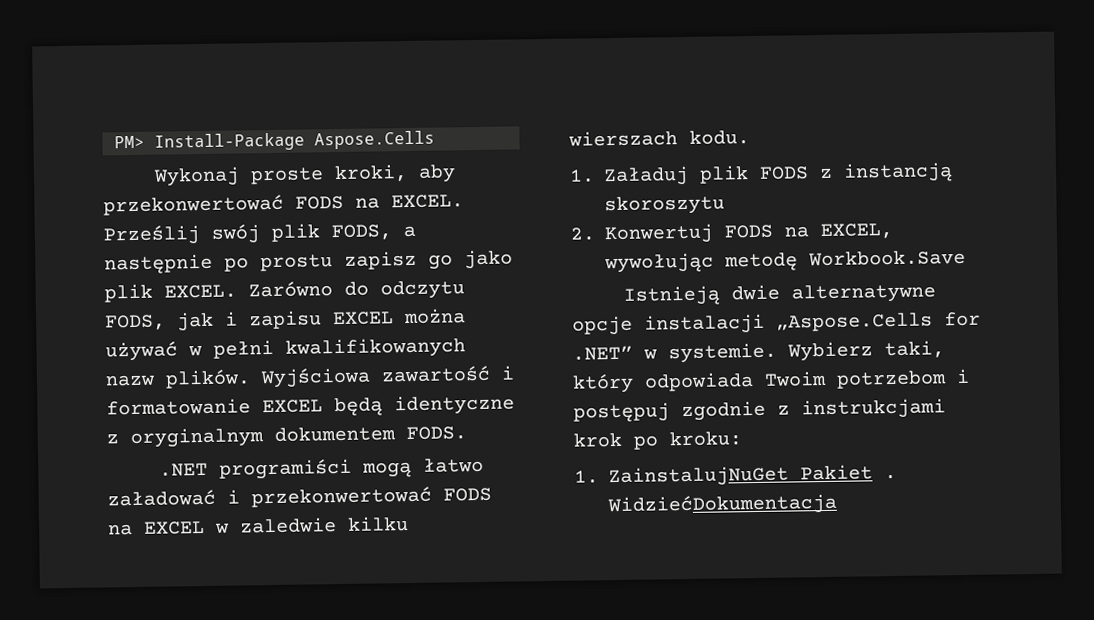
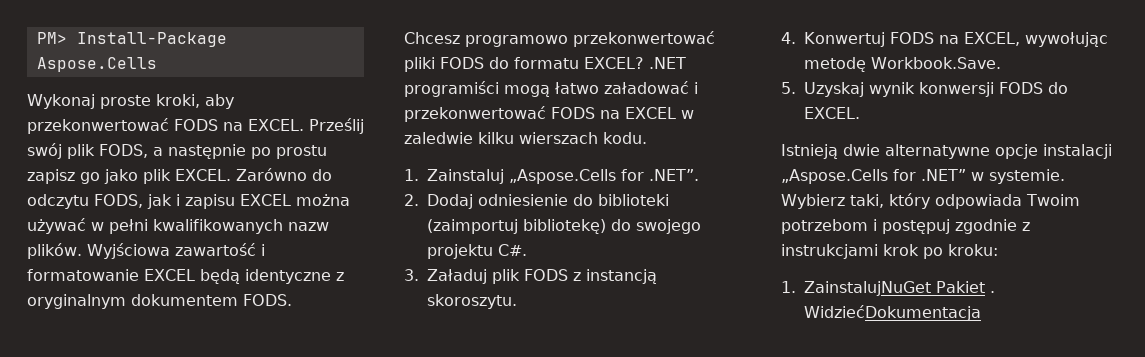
- .NET programiści mogą łatwo załadować i przekonwertować FODS na EXCEL w zaledwie kilku wierszach kodu.
+ Chcesz programowo przekonwertować pliki FODS do formatu EXCEL? .NET programiści mogą łatwo załadować i przekonwertować FODS na EXCEL w zaledwie kilku wierszach kodu.
- 1. Załaduj plik FODS z instancją skoroszytu
- 2. Konwertuj FODS na EXCEL, wywołując metodę Workbook.Save
+ 1. Zainstaluj „Aspose.Cells for .NET”.
+ 2. Dodaj odniesienie do biblioteki (zaimportuj bibliotekę) do swojego projektu C#.
+ 3. Załaduj plik FODS z instancją skoroszytu.
+ 4. Konwertuj FODS na EXCEL, wywołując metodę Workbook.Save.
+ 5. Uzyskaj wynik konwersji FODS do EXCEL.

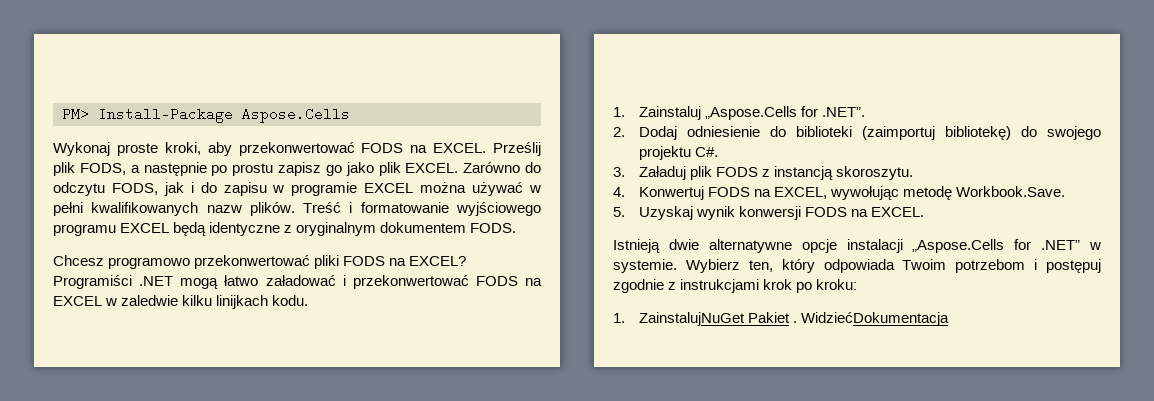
- Prześlij swój plik FODS, a następnie po prostu zapisz go jako plik EXCEL.
+ Prześlij plik FODS, a następnie po prostu zapisz go jako plik EXCEL.
- Zarówno do odczytu FODS, jak i zapisu EXCEL można używać w pełni kwalifikowanych nazw plików.
+ Zarówno do odczytu FODS, jak i do zapisu w programie EXCEL można używać w pełni kwalifikowanych nazw plików.
- Wyjściowa zawartość i formatowanie EXCEL będą identyczne z oryginalnym dokumentem FODS.
+ Treść i formatowanie wyjściowego programu EXCEL będą identyczne z oryginalnym dokumentem FODS.
- Chcesz programowo przekonwertować pliki FODS do formatu EXCEL? .NET programiści mogą łatwo załadować i przekonwertować FODS na EXCEL w zaledwie kilku wierszach kodu.
+ Chcesz programowo przekonwertować pliki FODS na EXCEL? Programiści .NET mogą łatwo załadować i przekonwertować FODS na EXCEL w zaledwie kilku linijkach kodu.
- 5. Uzyskaj wynik konwersji FODS do EXCEL.
+ 5. Uzyskaj wynik konwersji FODS na EXCEL.
- Wybierz taki, który odpowiada Twoim potrzebom i postępuj zgodnie z instrukcjami krok po kroku:
+ Wybierz ten, który odpowiada Twoim potrzebom i postępuj zgodnie z instrukcjami krok po kroku:

